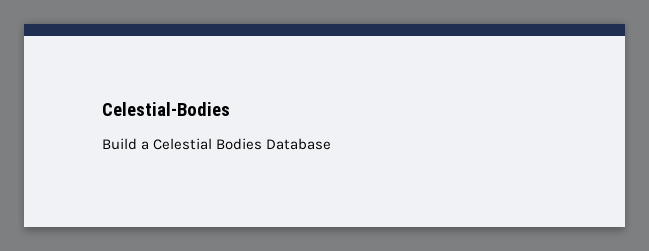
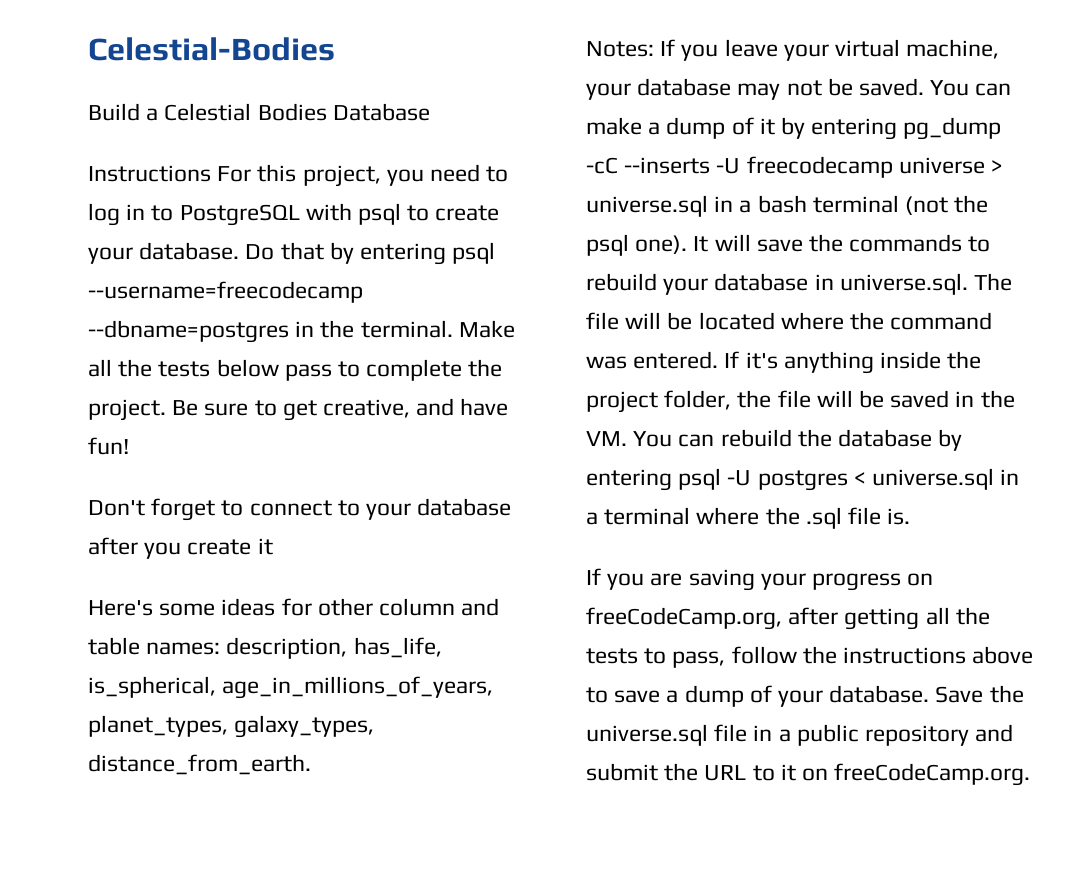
+ Instructions For this project, you need to log in to PostgreSQL with psql to create your database. Do that by entering psql --username=freecodecamp --dbname=postgres in the terminal. Make all the tests below pass to complete the project. Be sure to get creative, and have fun!
+ Don't forget to connect to your database after you create it
+ Here's some ideas for other column and table names: description, has_life, is_spherical, age_in_millions_of_years, planet_types, galaxy_types, distance_from_earth.
+ Notes: If you leave your virtual machine, your database may not be saved. You can make a dump of it by entering pg_dump -cC --inserts -U freecodecamp universe > universe.sql in a bash terminal (not the psql one). It will save the commands to rebuild your database in universe.sql. The file will be located where the command was entered. If it's anything inside the project folder, the file will be saved in the VM. You can rebuild the database by entering psql -U postgres < universe.sql in a terminal where the .sql file is.
+ If you are saving your progress on freeCodeCamp.org, after getting all the tests to pass, follow the instructions above to save a dump of your database. Save the universe.sql file in a public repository and submit the URL to it on freeCodeCamp.org.

